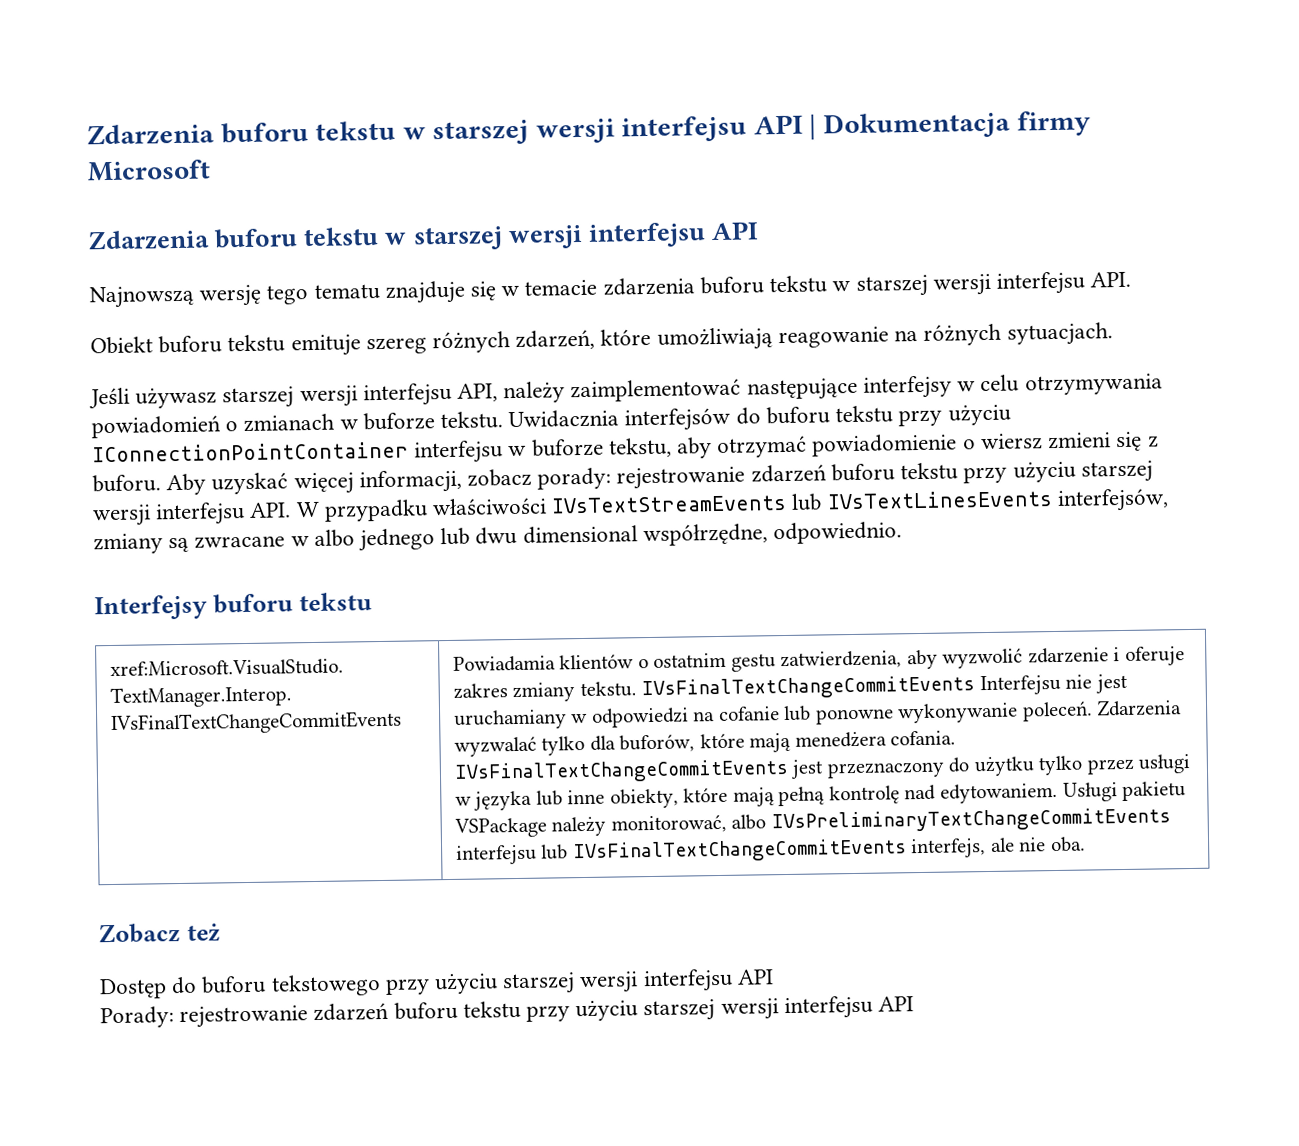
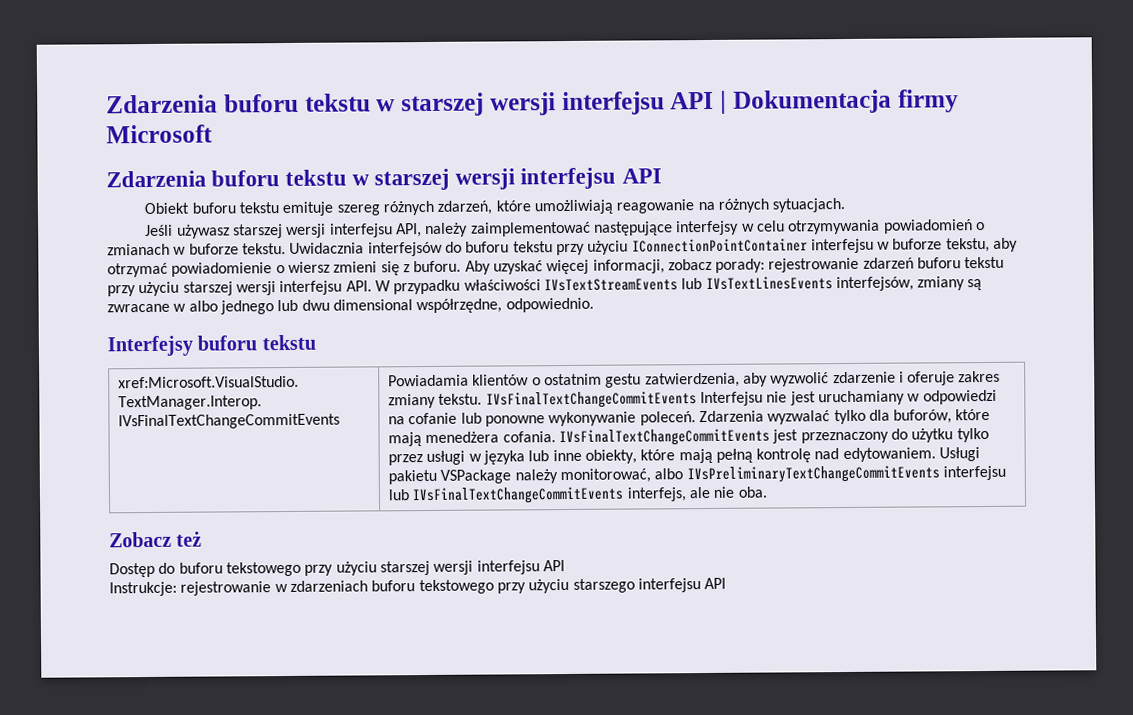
- Najnowszą wersję tego tematu znajduje się w temacie zdarzenia buforu tekstu w starszej wersji interfejsu API.
- Porady: rejestrowanie zdarzeń buforu tekstu przy użyciu starszej wersji interfejsu API
+ Instrukcje: rejestrowanie w zdarzeniach buforu tekstowego przy użyciu starszego interfejsu API

